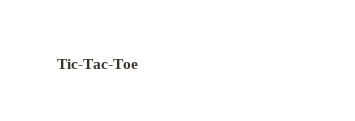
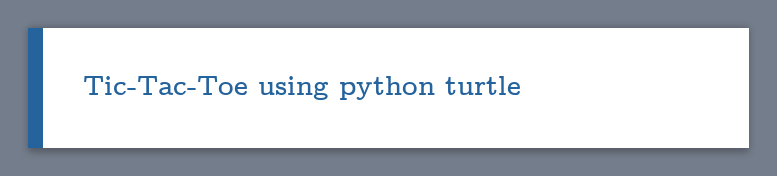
- Tic-Tac-Toe
+ Tic-Tac-Toe using python turtle

